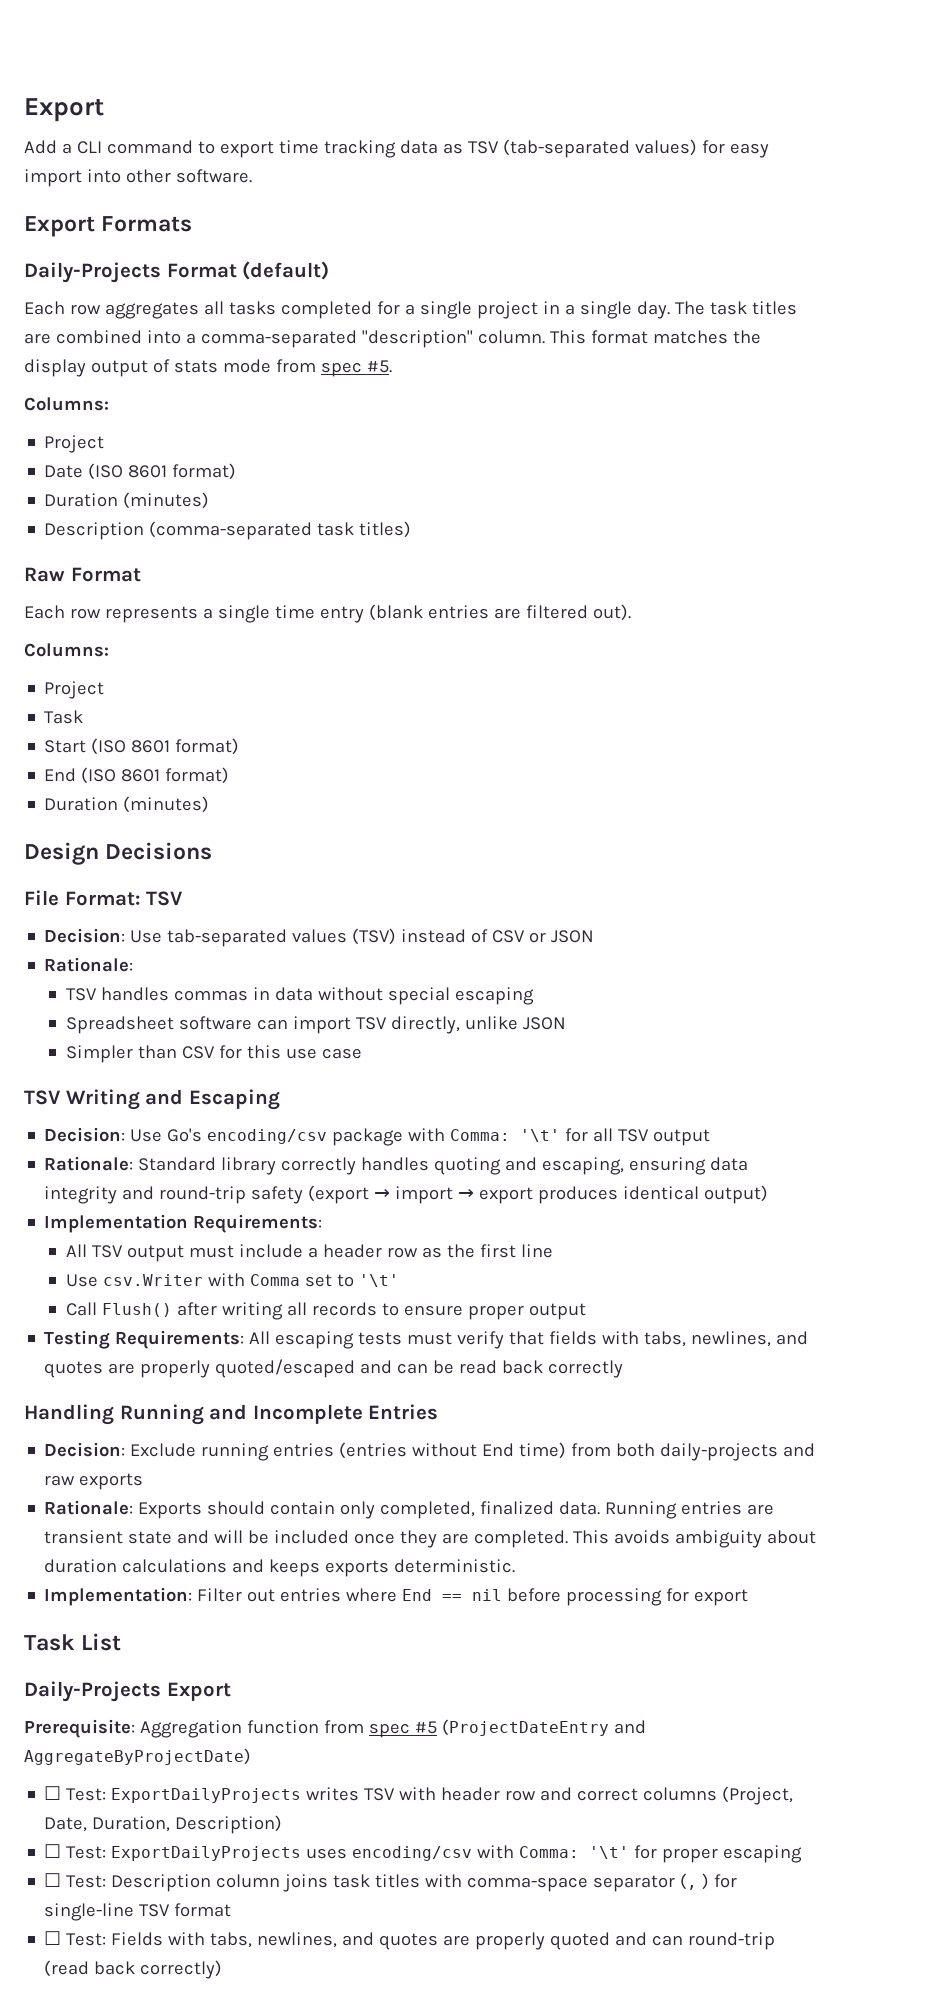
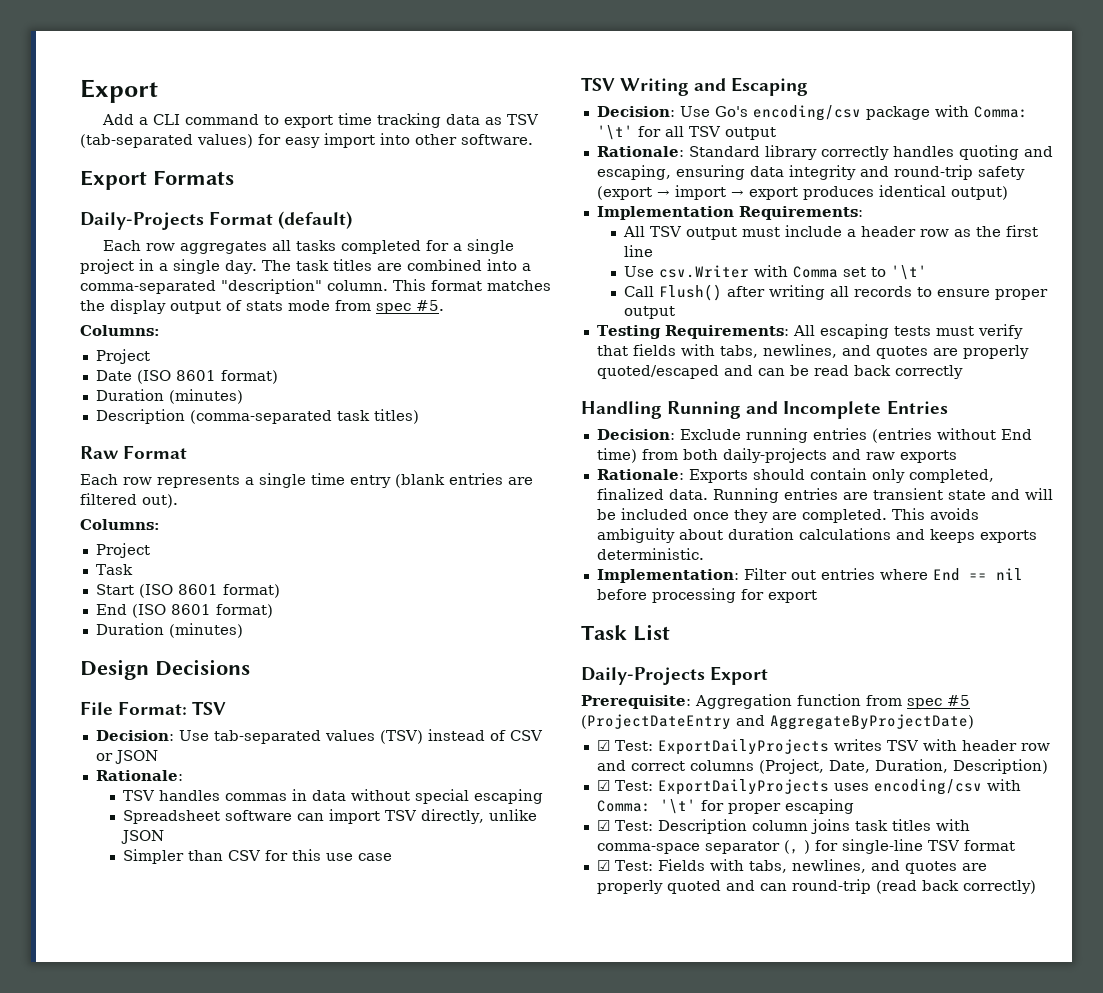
- ☐ Test: ExportDailyProjects writes TSV with header row and correct columns (Project, Date, Duration, Description)
+ ☑ Test: ExportDailyProjects writes TSV with header row and correct columns (Project, Date, Duration, Description)
- ☐ Test: ExportDailyProjects uses encoding/csv with Comma: '\t' for proper escaping
+ ☑ Test: ExportDailyProjects uses encoding/csv with Comma: '\t' for proper escaping
- ☐ Test: Description column joins task titles with comma-space separator (, ) for single-line TSV format
+ ☑ Test: Description column joins task titles with comma-space separator (, ) for single-line TSV format
- ☐ Test: Fields with tabs, newlines, and quotes are properly quoted and can round-trip (read back correctly)
+ ☑ Test: Fields with tabs, newlines, and quotes are properly quoted and can round-trip (read back correctly)

